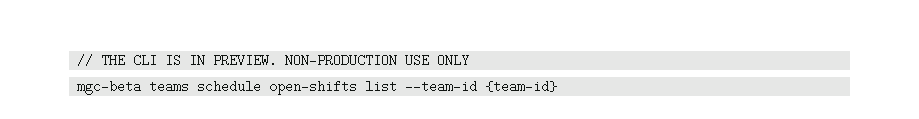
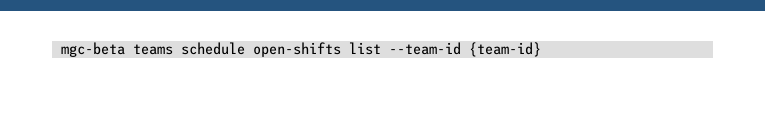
- // THE CLI IS IN PREVIEW. NON-PRODUCTION USE ONLY

